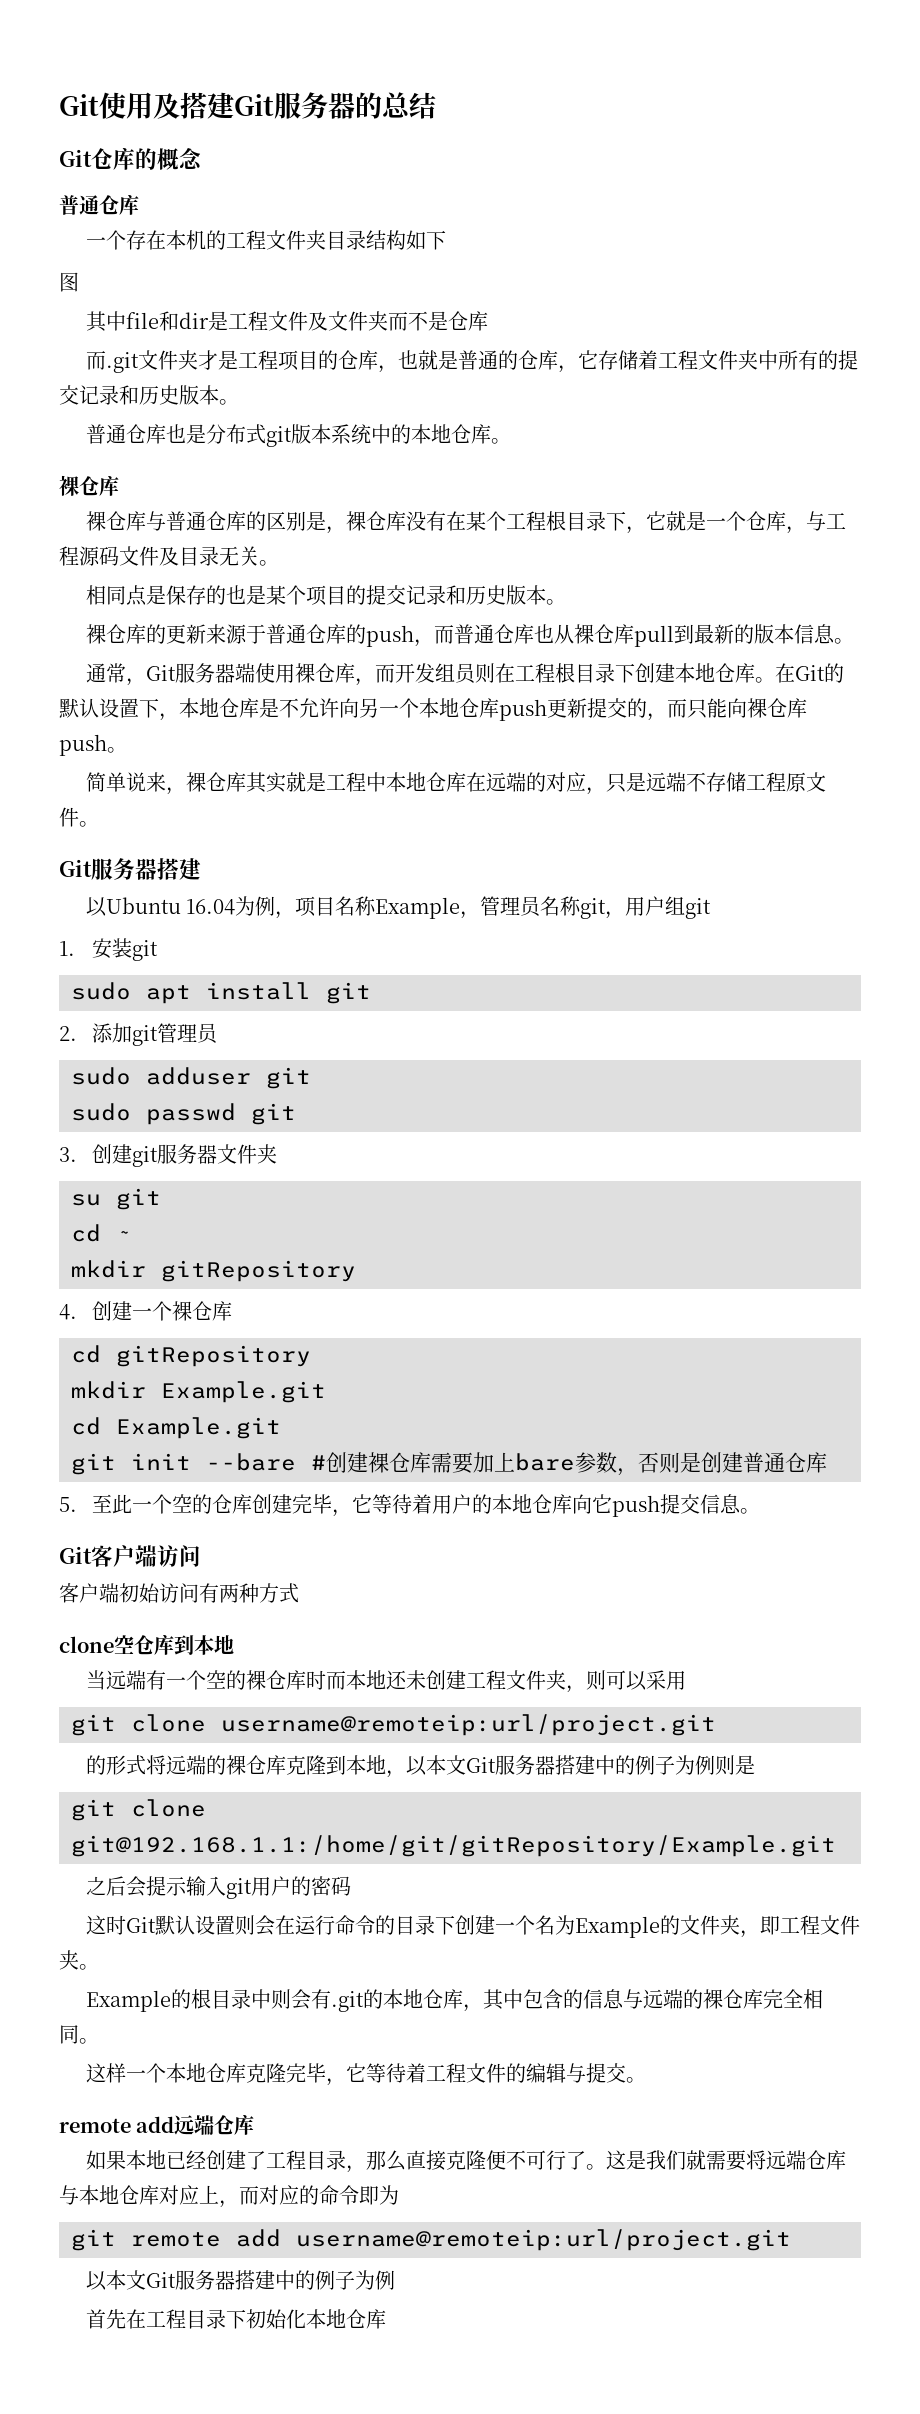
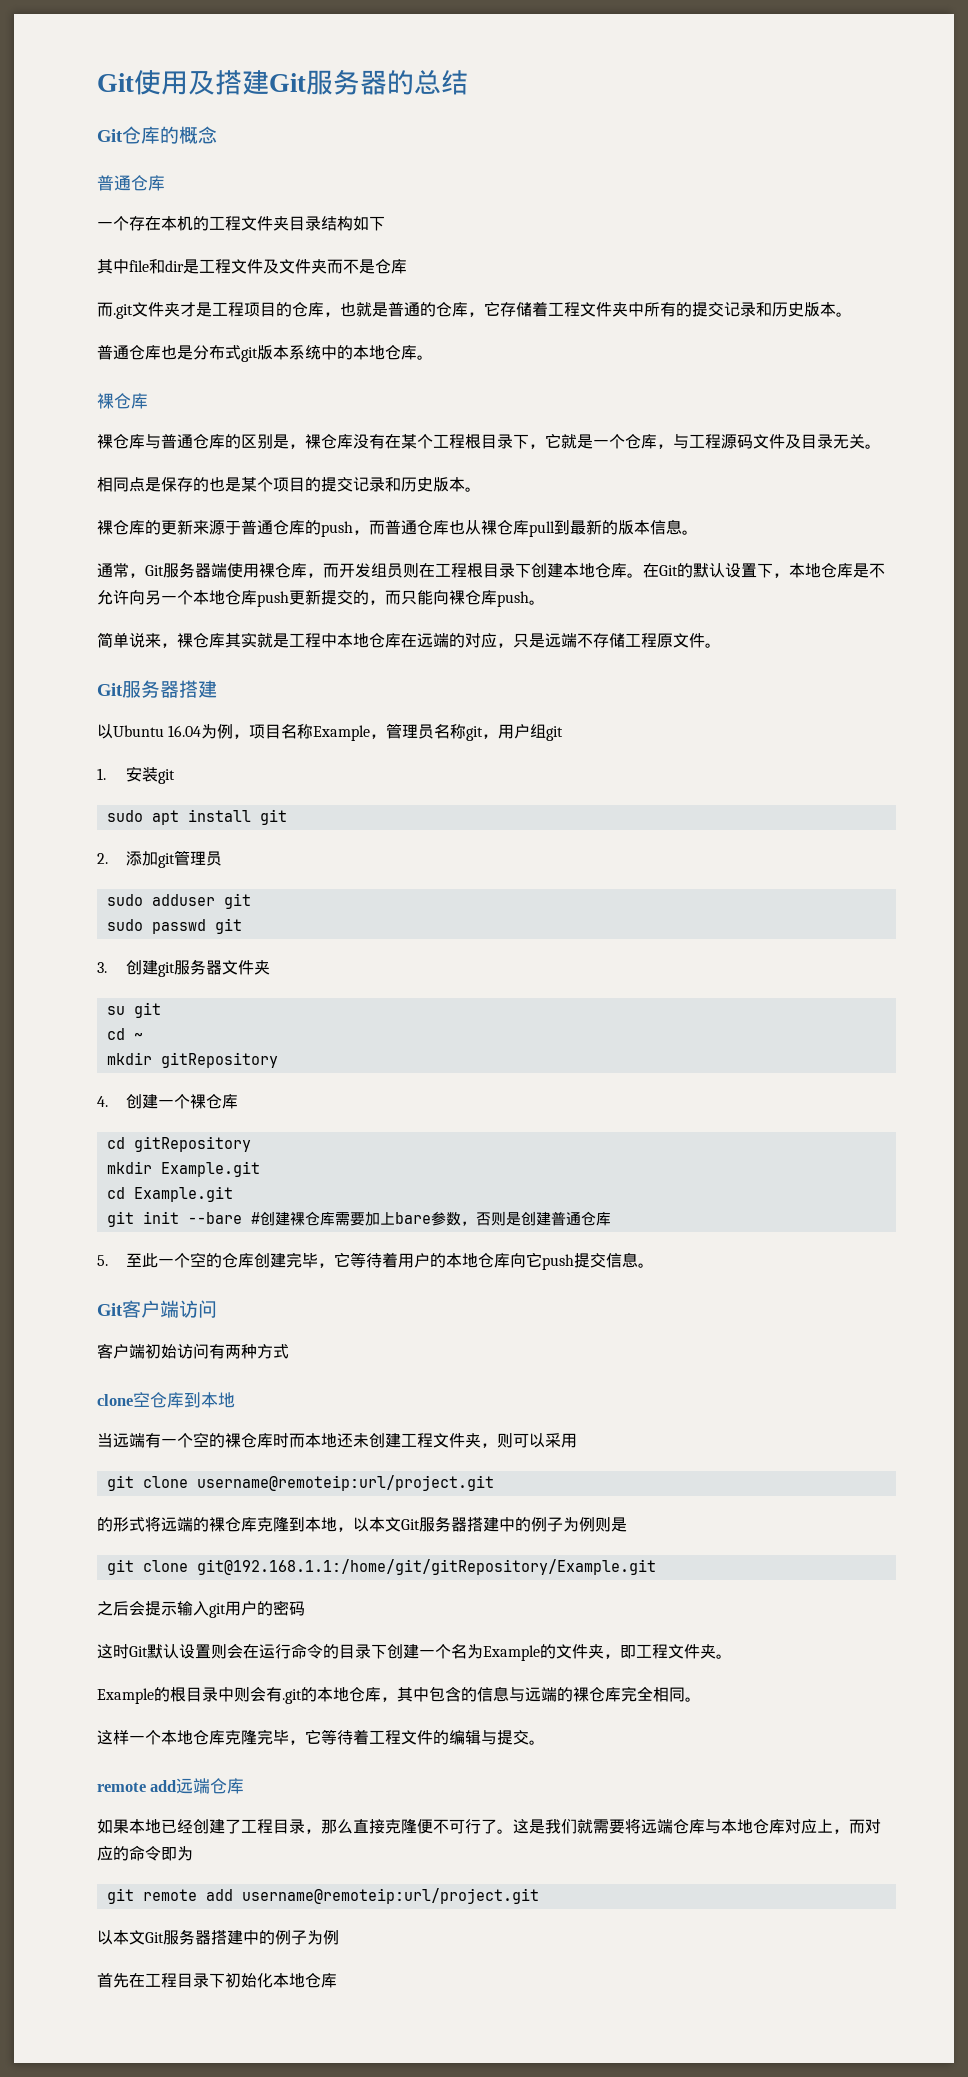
- 图

